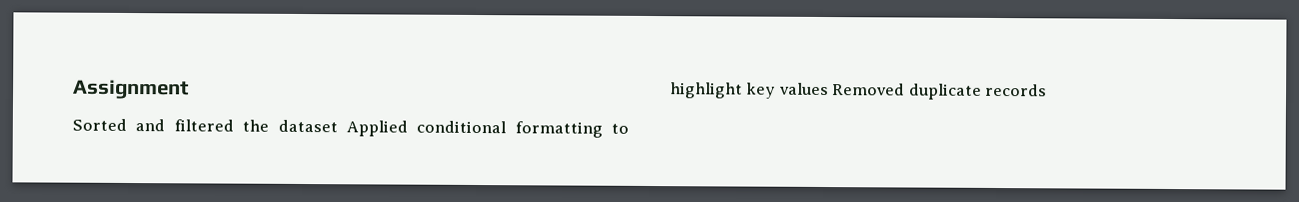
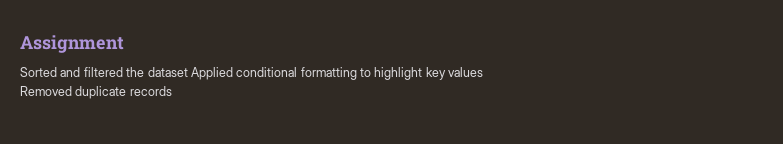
- Sorted and filtered the dataset Applied conditional formatting to highlight key values Removed duplicate records
+ Sorted and filtered the dataset Applied conditional formatting to highlight key values
+ Removed duplicate records

